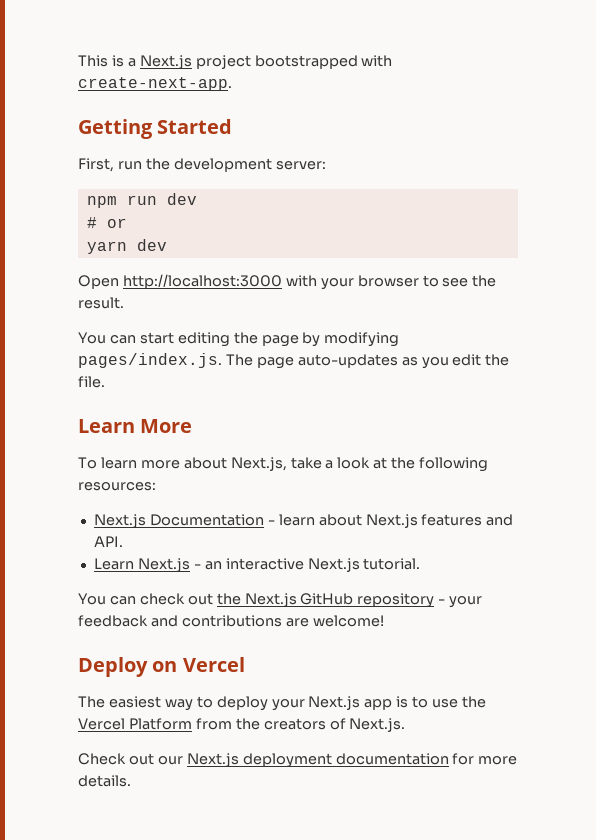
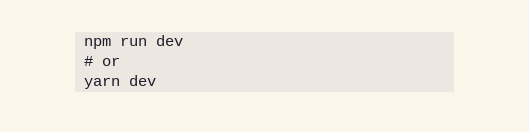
- This is a Next.js project bootstrapped with create-next-app.
- Getting Started
- First, run the development server:
- Open http://localhost:3000 with your browser to see the result.
- You can start editing the page by modifying pages/index.js. The page auto-updates as you edit the file.
- Learn More
- To learn more about Next.js, take a look at the following resources:
- Next.js Documentation - learn about Next.js features and API.
- Learn Next.js - an interactive Next.js tutorial.
- You can check out the Next.js GitHub repository - your feedback and contributions are welcome!
- Deploy on Vercel
- The easiest way to deploy your Next.js app is to use the Vercel Platform from the creators of Next.js.
- Check out our Next.js deployment documentation for more details.

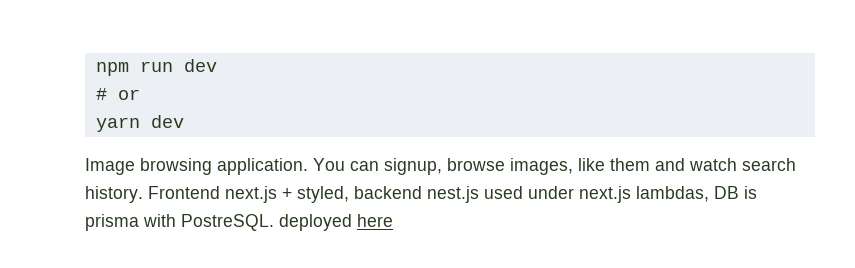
+ Image browsing application. You can signup, browse images, like them and watch search history. Frontend next.js + styled, backend nest.js used under next.js lambdas, DB is prisma with PostreSQL. deployed here

